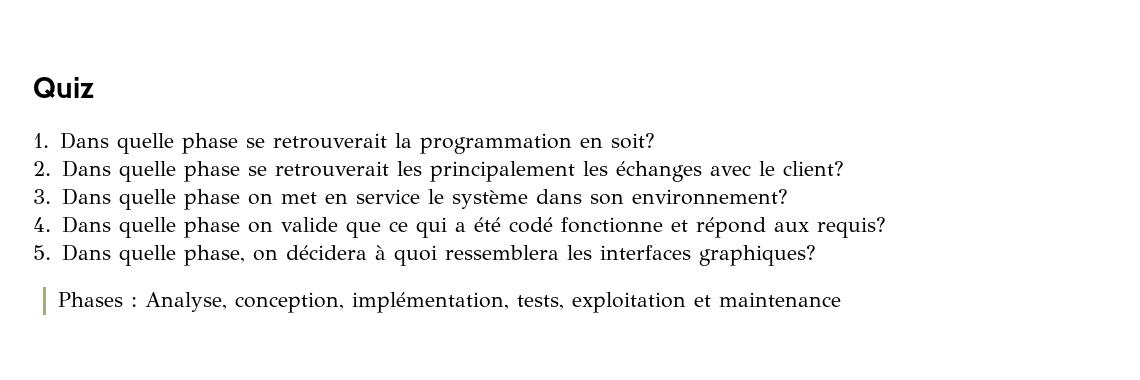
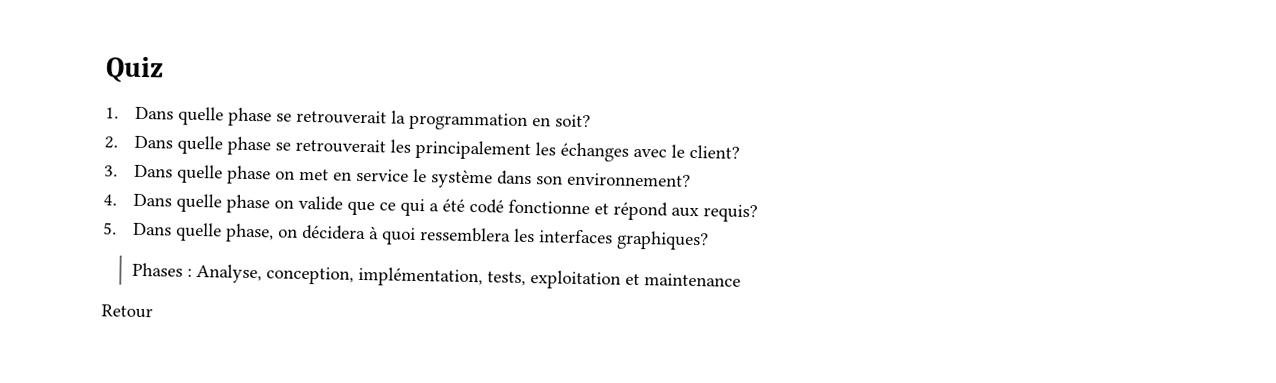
+ Retour

